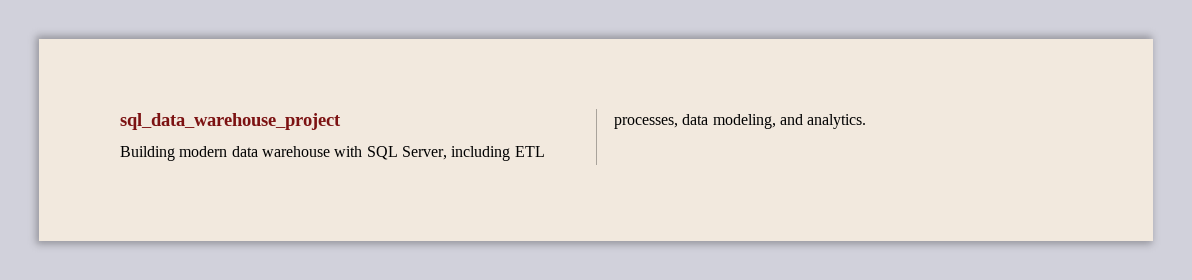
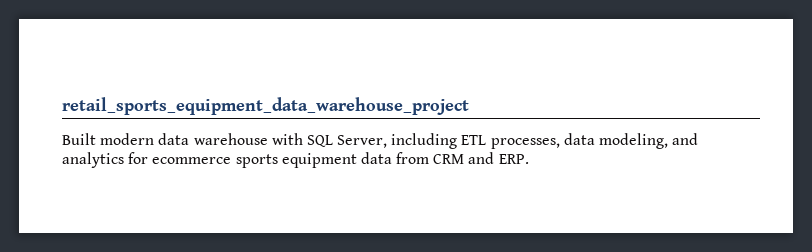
- sql_data_warehouse_project
- Building modern data warehouse with SQL Server, including ETL processes, data modeling, and analytics.
+ retail_sports_equipment_data_warehouse_project
+ Built modern data warehouse with SQL Server, including ETL processes, data modeling, and analytics for ecommerce sports equipment data from CRM and ERP.

